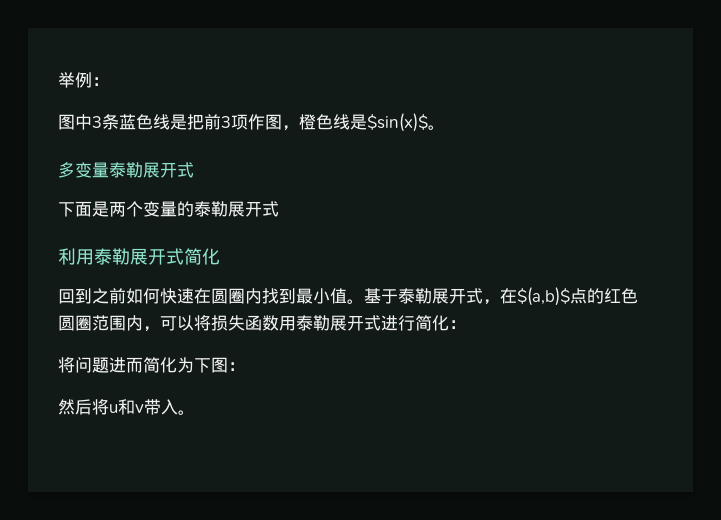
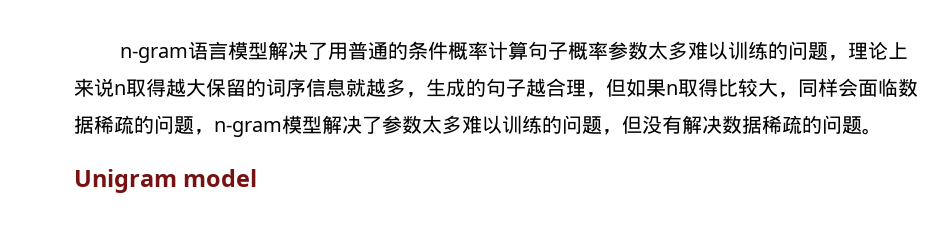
- 举例：
- 图中3条蓝色线是把前3项作图，橙色线是$sin(x)$。
- 多变量泰勒展开式
- 下面是两个变量的泰勒展开式
- 利用泰勒展开式简化
- 回到之前如何快速在圆圈内找到最小值。基于泰勒展开式，在$(a,b)$点的红色圆圈范围内，可以将损失函数用泰勒展开式进行简化：
- 将问题进而简化为下图：
- 然后将u和v带入。
+ n-gram语言模型解决了用普通的条件概率计算句子概率参数太多难以训练的问题，理论上来说n取得越大保留的词序信息就越多，生成的句子越合理，但如果n取得比较大，同样会面临数据稀疏的问题，n-gram模型解决了参数太多难以训练的问题，但没有解决数据稀疏的问题。
+ Unigram model

